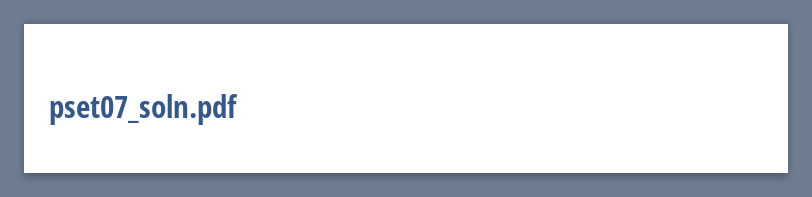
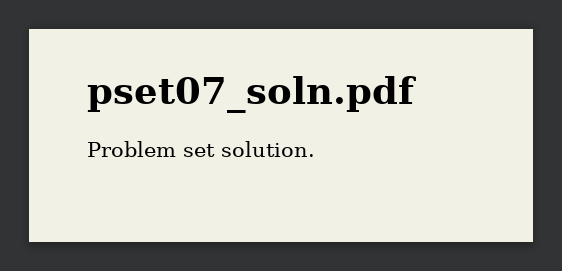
+ Problem set solution.

